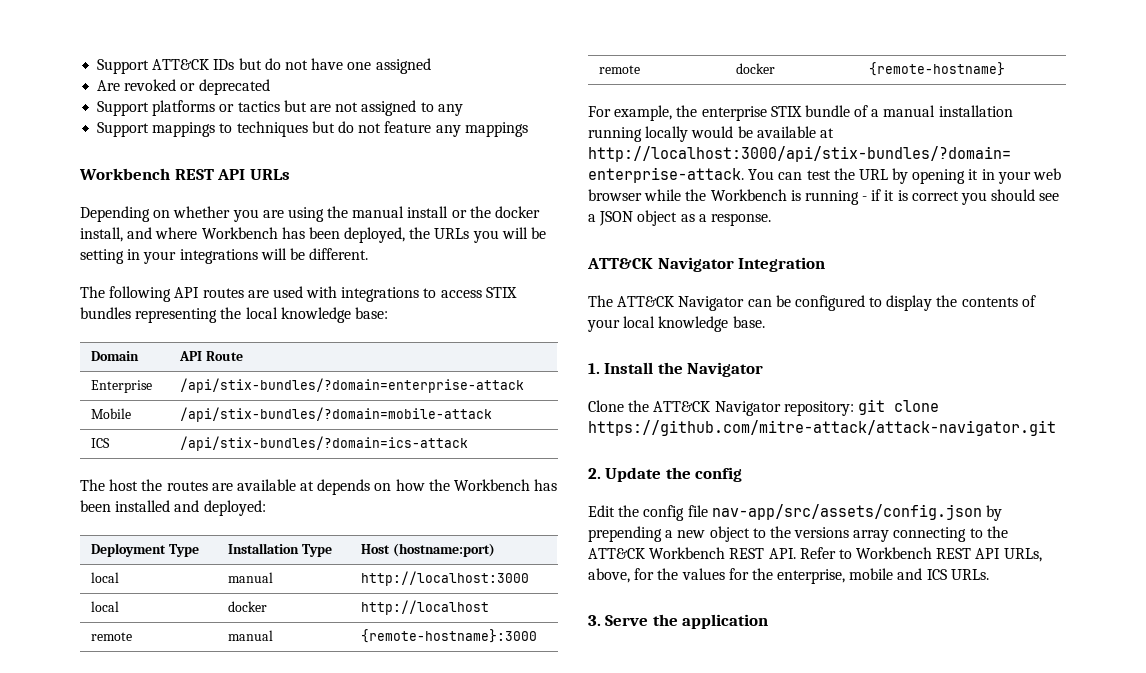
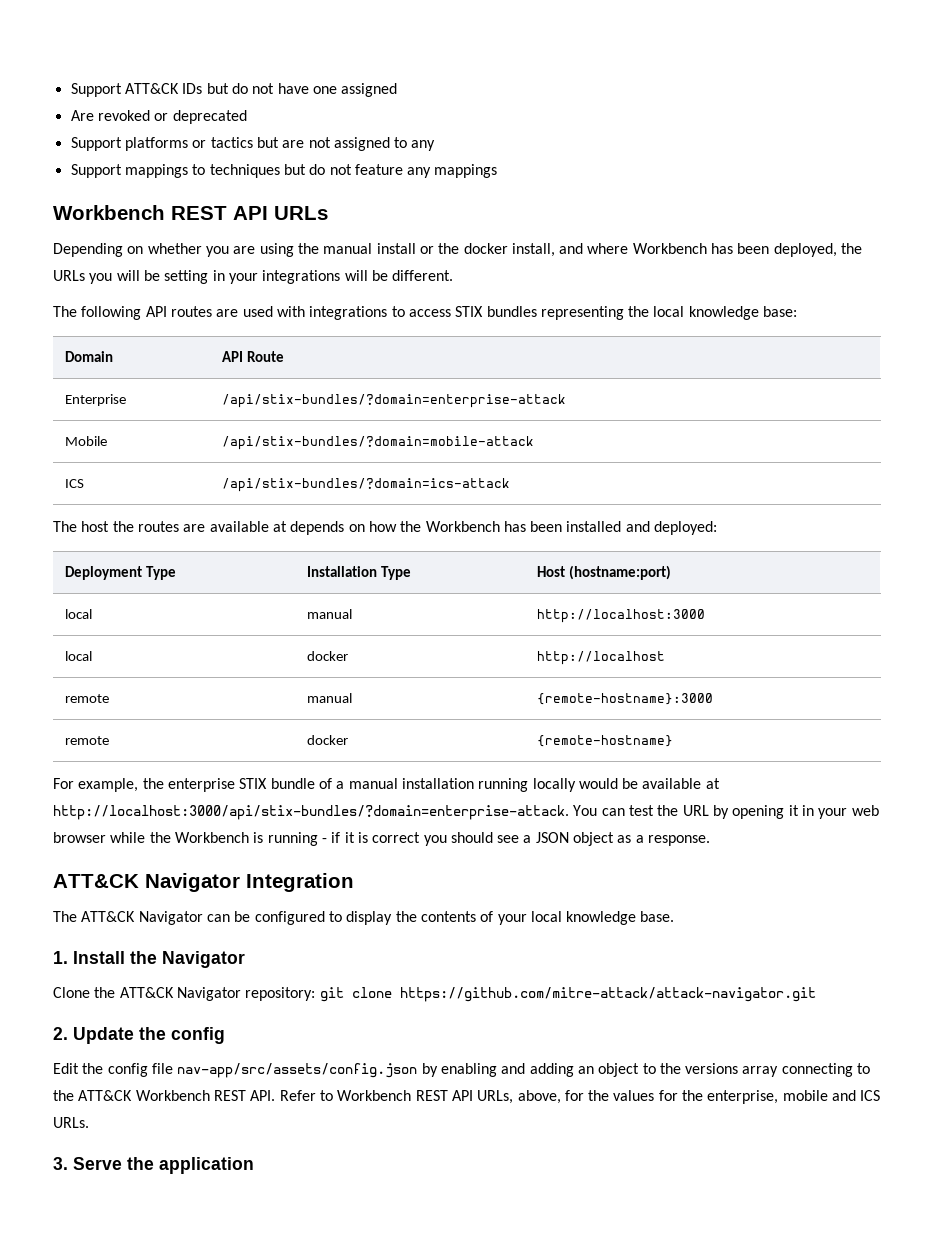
- Edit the config file nav-app/src/assets/config.json by prepending a new object to the versions array connecting to the ATT&CK Workbench REST API. Refer to Workbench REST API URLs, above, for the values for the enterprise, mobile and ICS URLs.
+ Edit the config file nav-app/src/assets/config.json by enabling and adding an object to the versions array connecting to the ATT&CK Workbench REST API. Refer to Workbench REST API URLs, above, for the values for the enterprise, mobile and ICS URLs.

